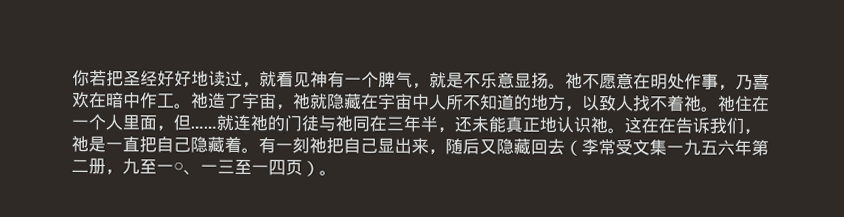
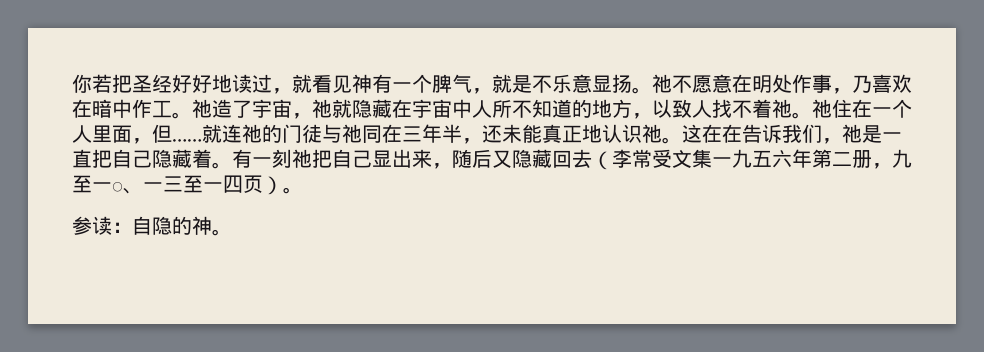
+ 参读：自隐的神。

